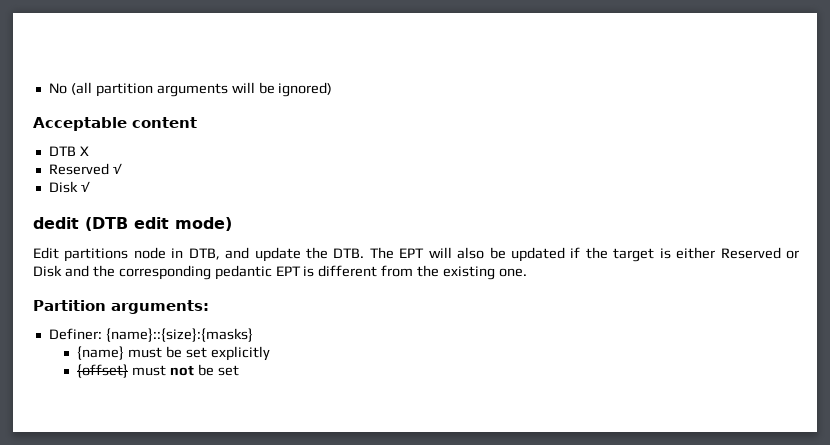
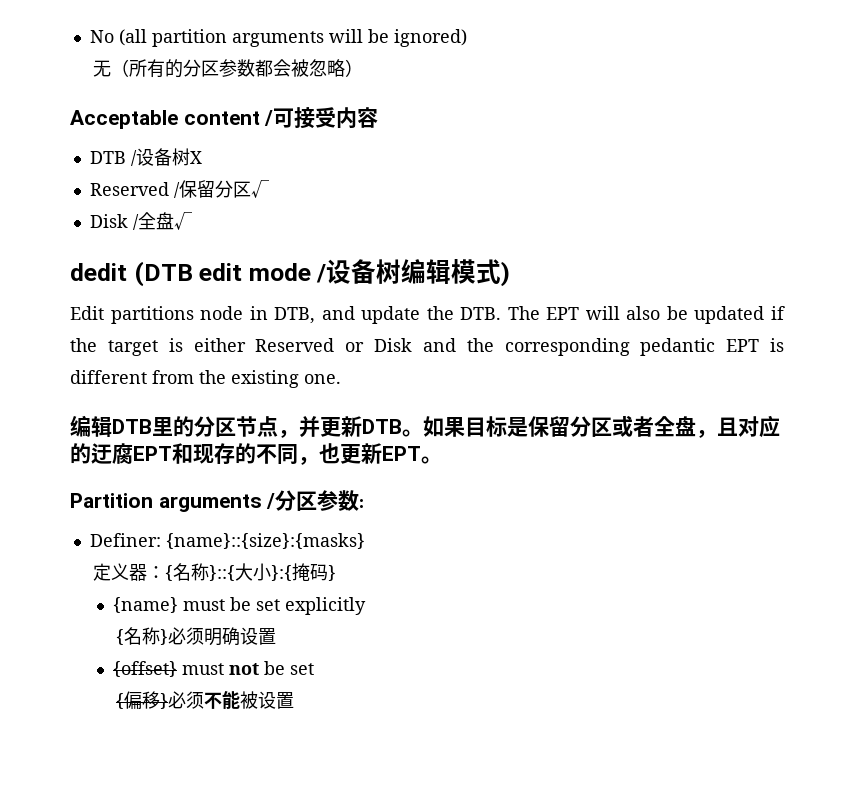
+ 无（所有的分区参数都会被忽略）
- Acceptable content
- DTB X
+ Acceptable content /可接受内容
+ DTB /设备树X
- Reserved √
+ Reserved /保留分区√
- Disk √
+ Disk /全盘√
- dedit (DTB edit mode)
+ dedit (DTB edit mode /设备树编辑模式)
- Partition arguments:
+ 编辑DTB里的分区节点，并更新DTB。如果目标是保留分区或者全盘，且对应的迂腐EPT和现存的不同，也更新EPT。
+ Partition arguments /分区参数:
  Definer: {name}::{size}:{masks}
+ 定义器：{名称}::{大小}:{掩码}
+ {名称}必须明确设置
+ {偏移}必须不能被设置

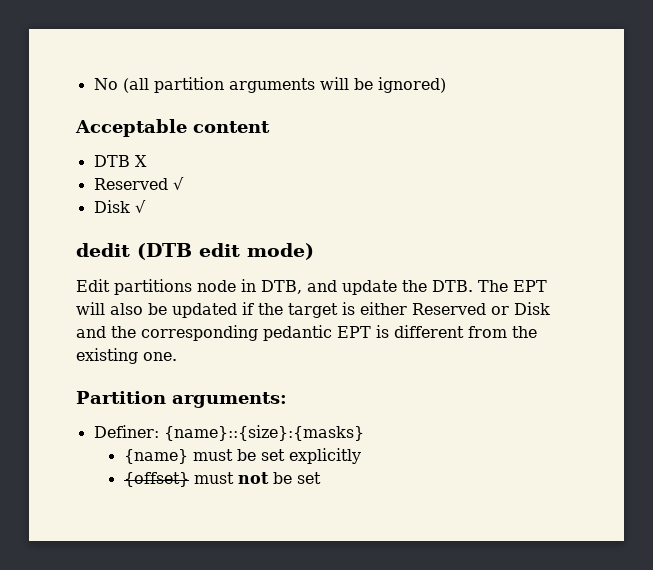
- 无（所有的分区参数都会被忽略）
- Acceptable content /可接受内容
- DTB /设备树X
+ Acceptable content
+ DTB X
- Reserved /保留分区√
+ Reserved √
- Disk /全盘√
+ Disk √
- dedit (DTB edit mode /设备树编辑模式)
+ dedit (DTB edit mode)
- 编辑DTB里的分区节点，并更新DTB。如果目标是保留分区或者全盘，且对应的迂腐EPT和现存的不同，也更新EPT。
- Partition arguments /分区参数:
+ Partition arguments:
  Definer: {name}::{size}:{masks}
- 定义器：{名称}::{大小}:{掩码}
- {名称}必须明确设置
- {偏移}必须不能被设置

